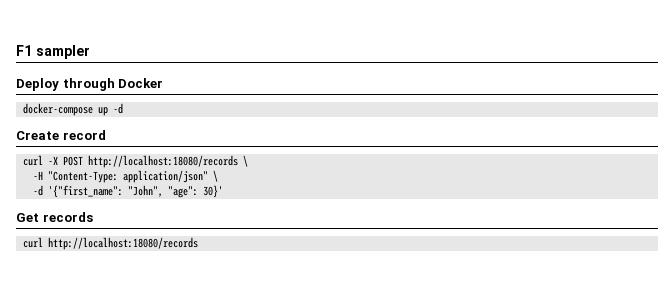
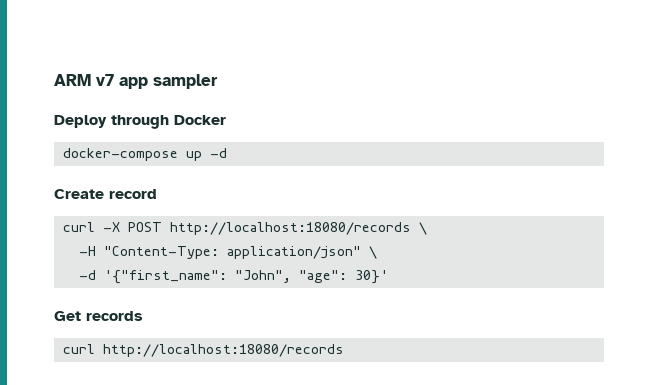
- F1 sampler
+ ARM v7 app sampler

